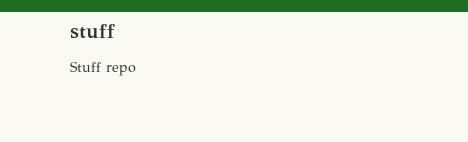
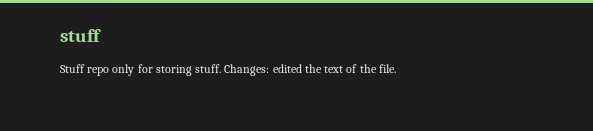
- Stuff repo
+ Stuff repo only for storing stuff. Changes: edited the text of the file.

